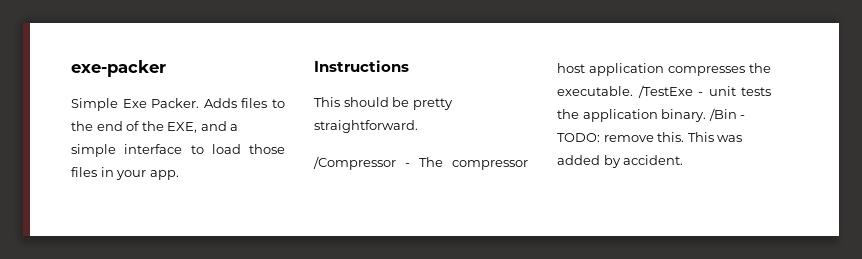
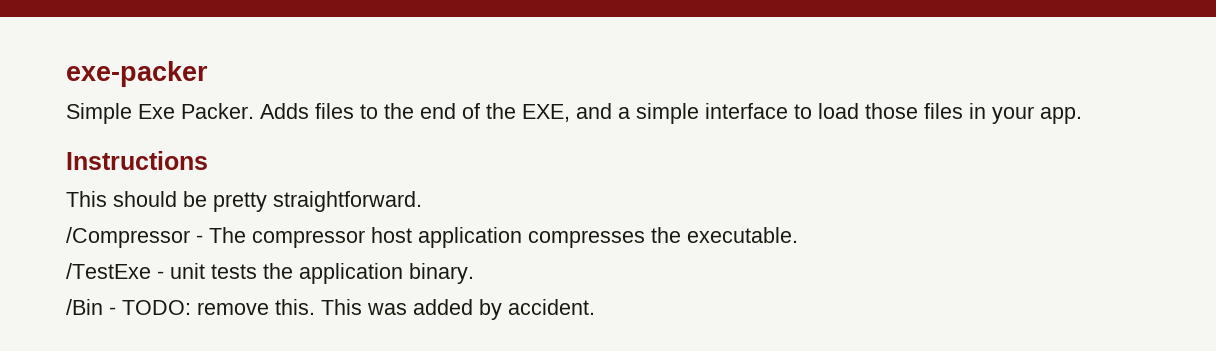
- /Compressor - The compressor host application compresses the executable. /TestExe - unit tests the application binary. /Bin - TODO: remove this.
+ /Compressor - The compressor host application compresses the executable.
+ /TestExe - unit tests the application binary.
+ /Bin - TODO: remove this.

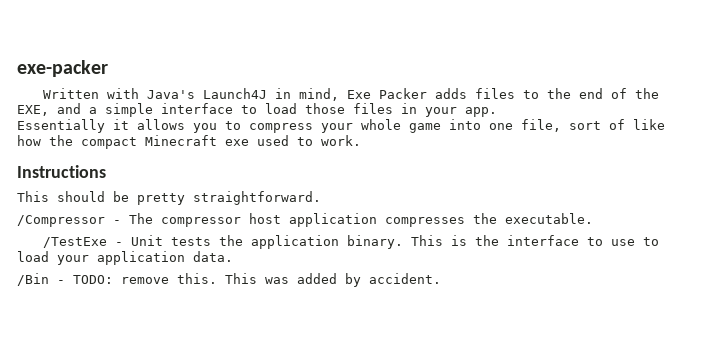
- Simple Exe Packer. Adds files to the end of the EXE, and a simple interface to load those files in your app.
+ Written with Java's Launch4J in mind, Exe Packer adds files to the end of the EXE, and a simple interface to load those files in your app.
+ Essentially it allows you to compress your whole game into one file, sort of like how the compact Minecraft exe used to work.
- /TestExe - unit tests the application binary.
+ /TestExe - Unit tests the application binary. This is the interface to use to load your application data.

